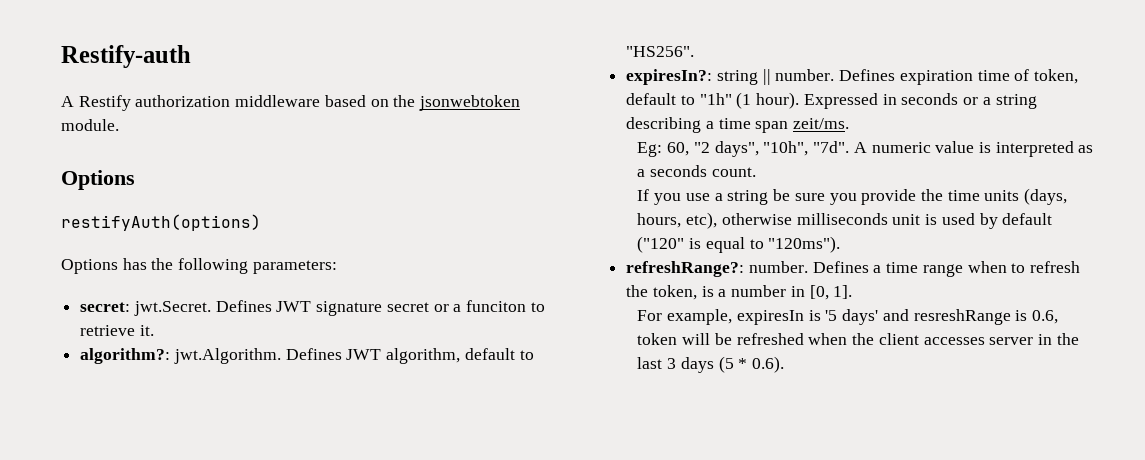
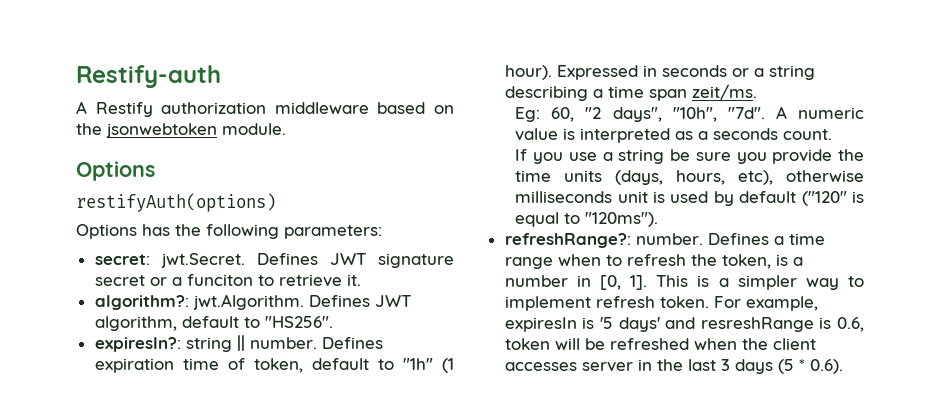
- Defines a time range when to refresh the token, is a number in [0, 1].
- For example, expiresIn is '5 days' and resreshRange is 0.6, token will be refreshed when the client accesses server in the last 3 days (5 * 0.6).
+ Defines a time range when to refresh the token, is a number in [0, 1]. This is a simpler way to implement refresh token. For example, expiresIn is '5 days' and resreshRange is 0.6, token will be refreshed when the client accesses server in the last 3 days (5 * 0.6).

